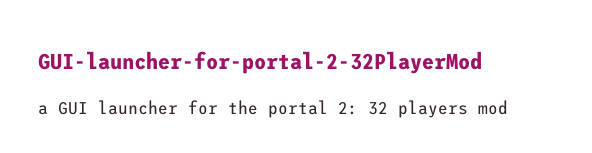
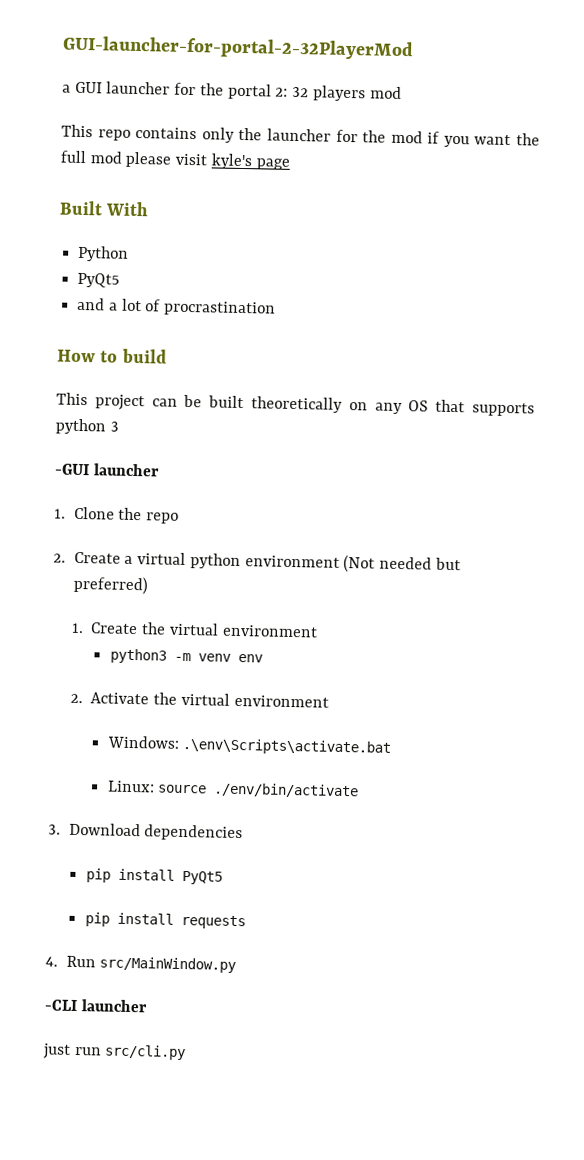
+ This repo contains only the launcher for the mod if you want the full mod please visit kyle's page
+ Built With
+ Python
+ PyQt5
+ and a lot of procrastination
+ How to build
+ This project can be built theoretically on any OS that supports python 3
+ -GUI launcher
+ 1. Clone the repo
+ 2. Create a virtual python environment (Not needed but preferred)
+ 1. Create the virtual environment
+ python3 -m venv env
+ 2. Activate the virtual environment
+ Windows: .\env\Scripts\activate.bat
+ Linux: source ./env/bin/activate
+ 3. Download dependencies
+ pip install PyQt5
+ pip install requests
+ 4. Run src/MainWindow.py
+ -CLI launcher
+ just run src/cli.py

